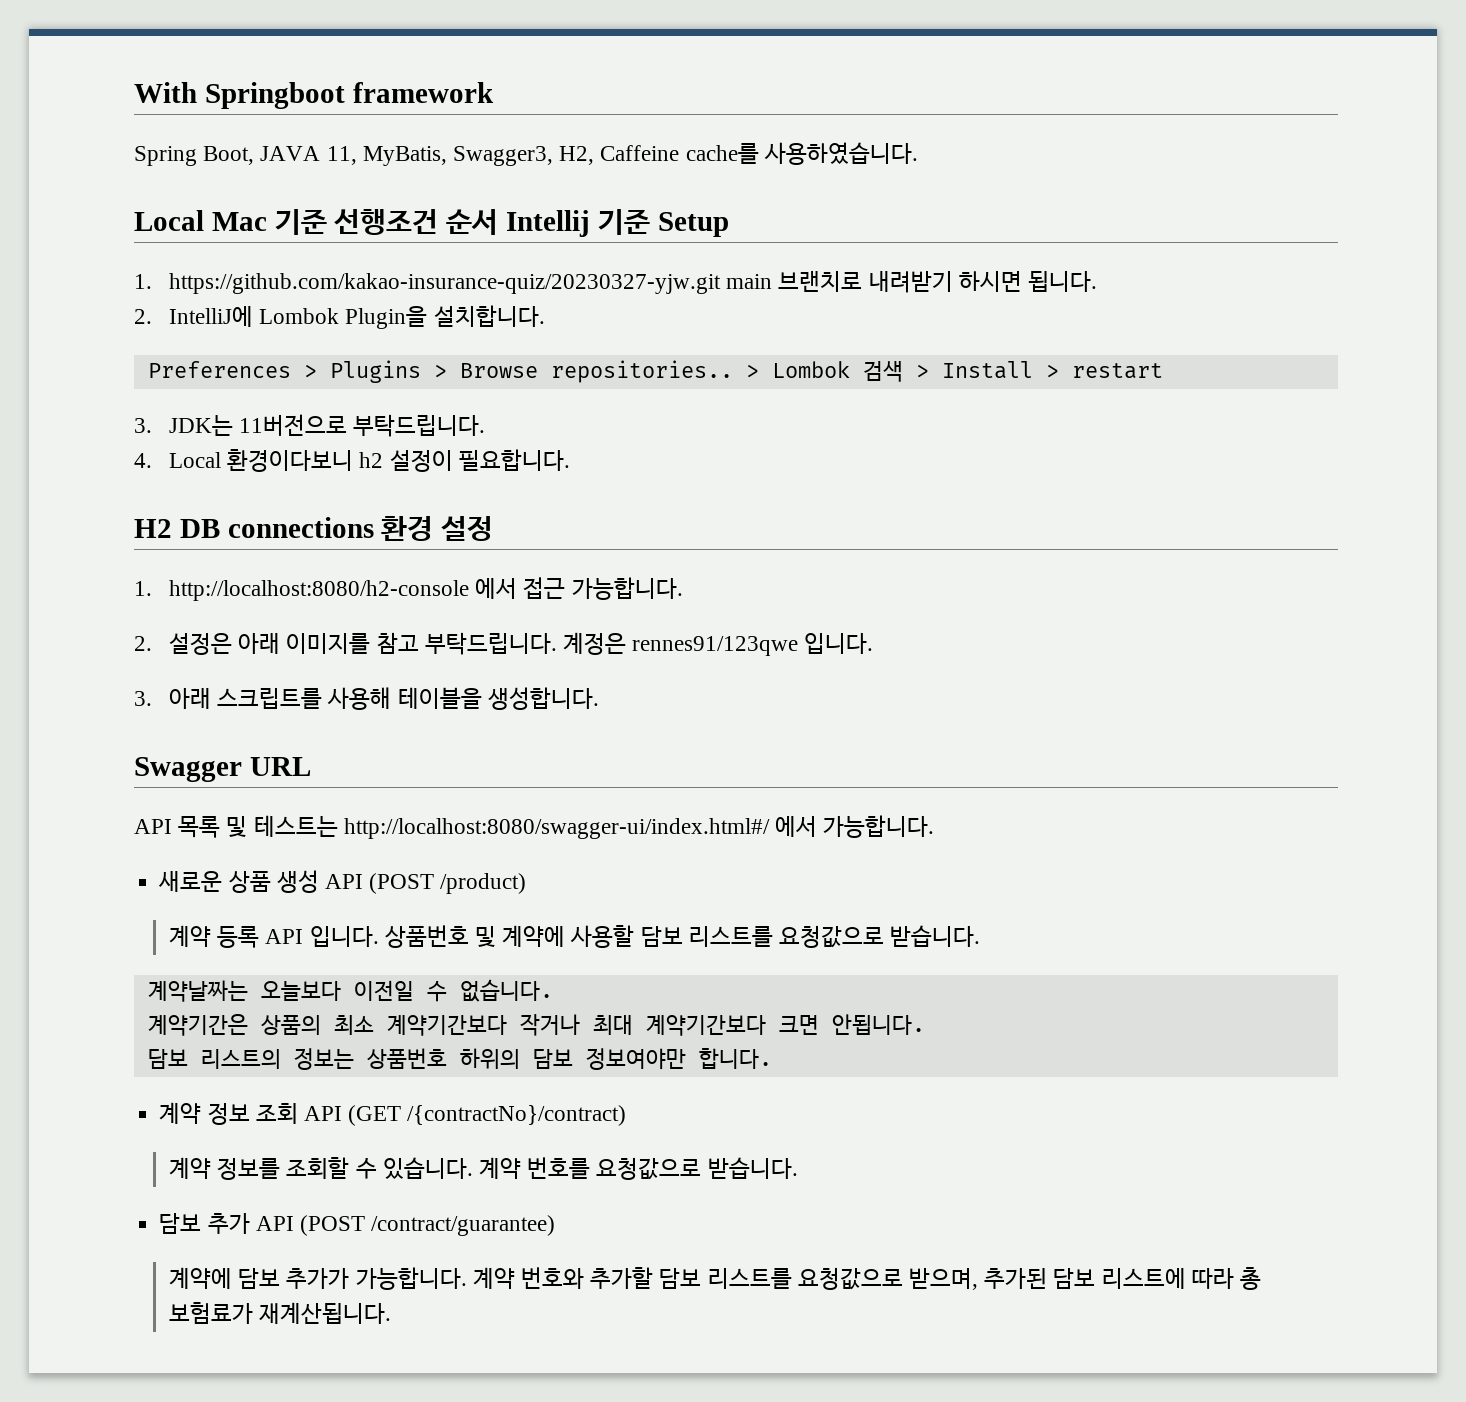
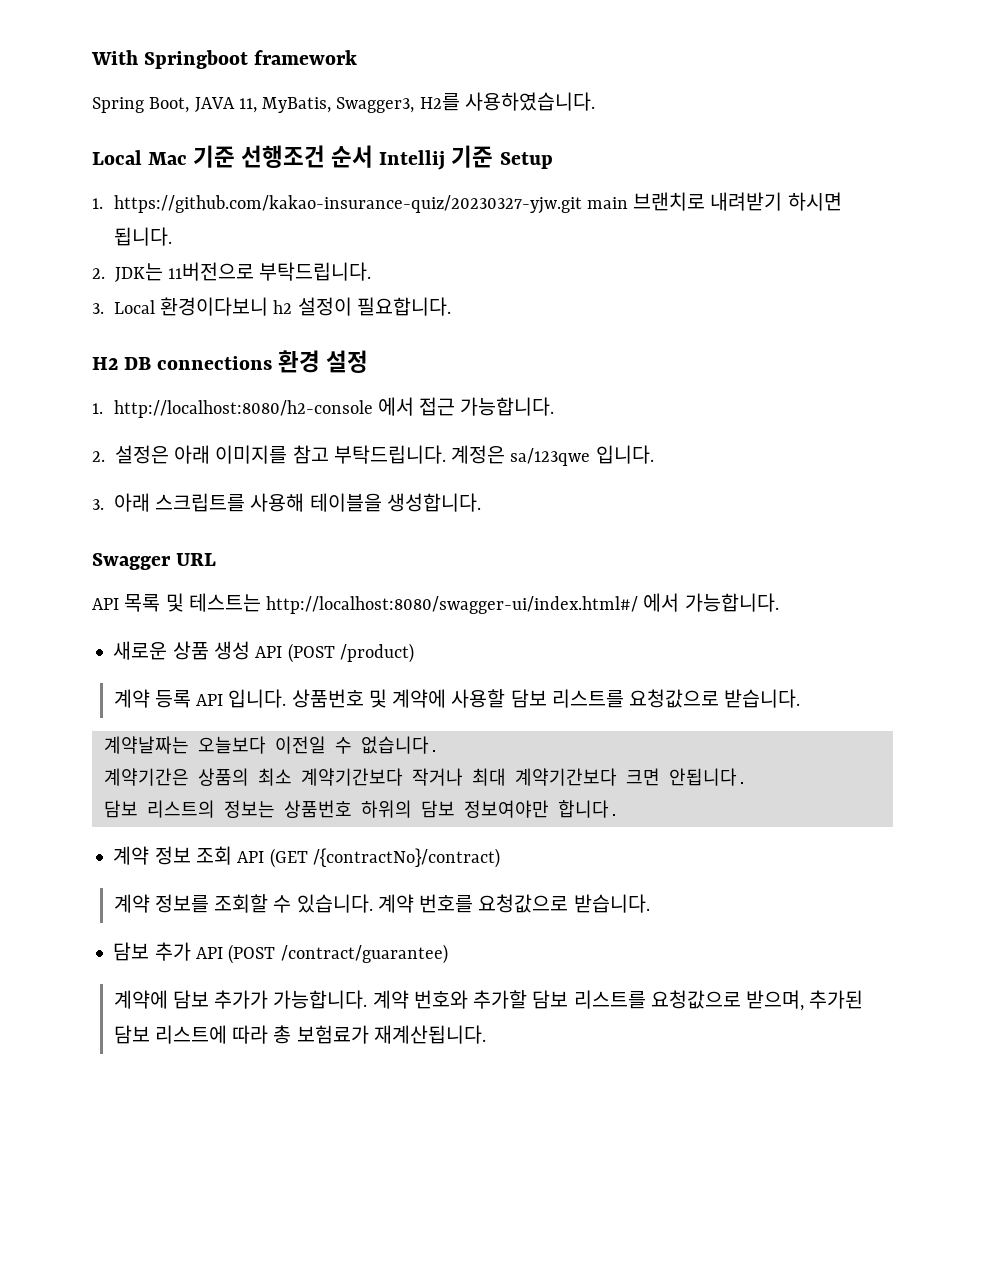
- Spring Boot, JAVA 11, MyBatis, Swagger3, H2, Caffeine cache를 사용하였습니다.
+ Spring Boot, JAVA 11, MyBatis, Swagger3, H2를 사용하였습니다.
- 2. IntelliJ에 Lombok Plugin을 설치합니다.
- Preferences > Plugins > Browse repositories.. > Lombok 검색 > Install > restart
- 3. JDK는 11버전으로 부탁드립니다.
+ 2. JDK는 11버전으로 부탁드립니다.
- 4. Local 환경이다보니 h2 설정이 필요합니다.
+ 3. Local 환경이다보니 h2 설정이 필요합니다.
- 계정은 rennes91/123qwe 입니다.
+ 계정은 sa/123qwe 입니다.

